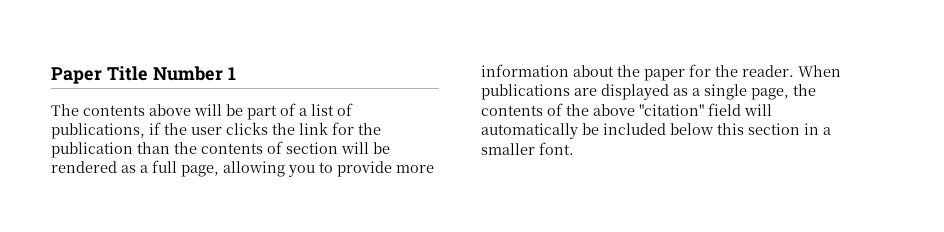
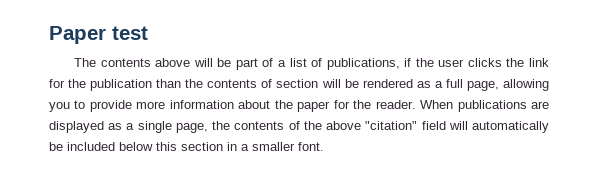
- Paper Title Number 1
+ Paper test

